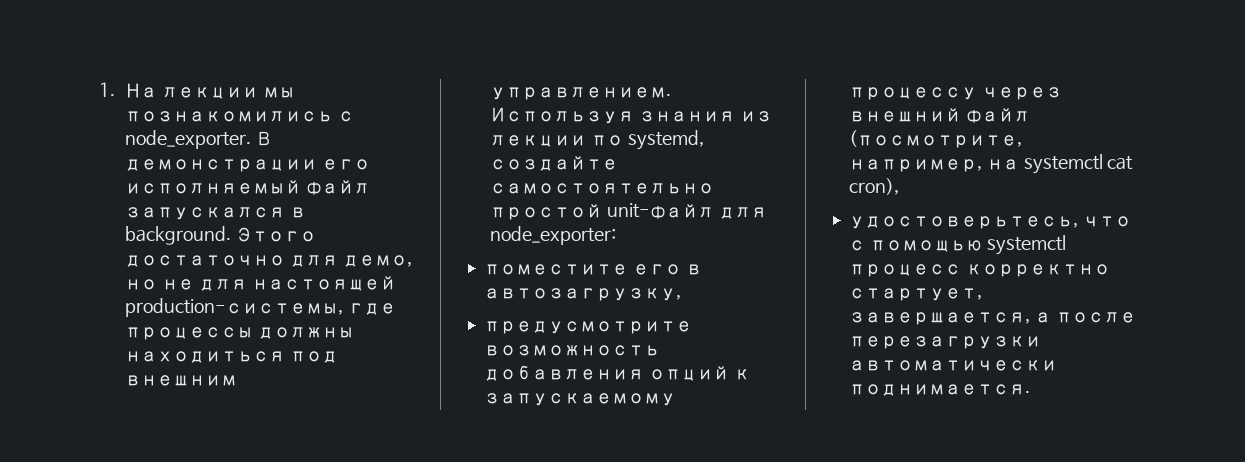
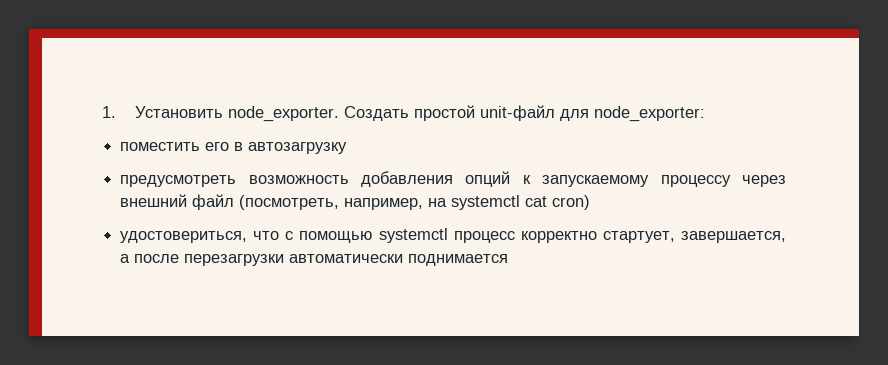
- 1. На лекции мы познакомились с node_exporter. В демонстрации его исполняемый файл запускался в background. Этого достаточно для демо, но не для настоящей production-системы, где процессы должны находиться под внешним управлением. Используя знания из лекции по systemd, создайте самостоятельно простой unit-файл для node_exporter:
+ 1. Установить node_exporter. Создать простой unit-файл для node_exporter:
- поместите его в автозагрузку,
- предусмотрите возможность добавления опций к запускаемому процессу через внешний файл (посмотрите, например, на systemctl cat cron),
- удостоверьтесь, что с помощью systemctl процесс корректно стартует, завершается, а после перезагрузки автоматически поднимается.
+ поместить его в автозагрузку
+ предусмотреть возможность добавления опций к запускаемому процессу через внешний файл (посмотреть, например, на systemctl cat cron)
+ удостовериться, что с помощью systemctl процесс корректно стартует, завершается, а после перезагрузки автоматически поднимается

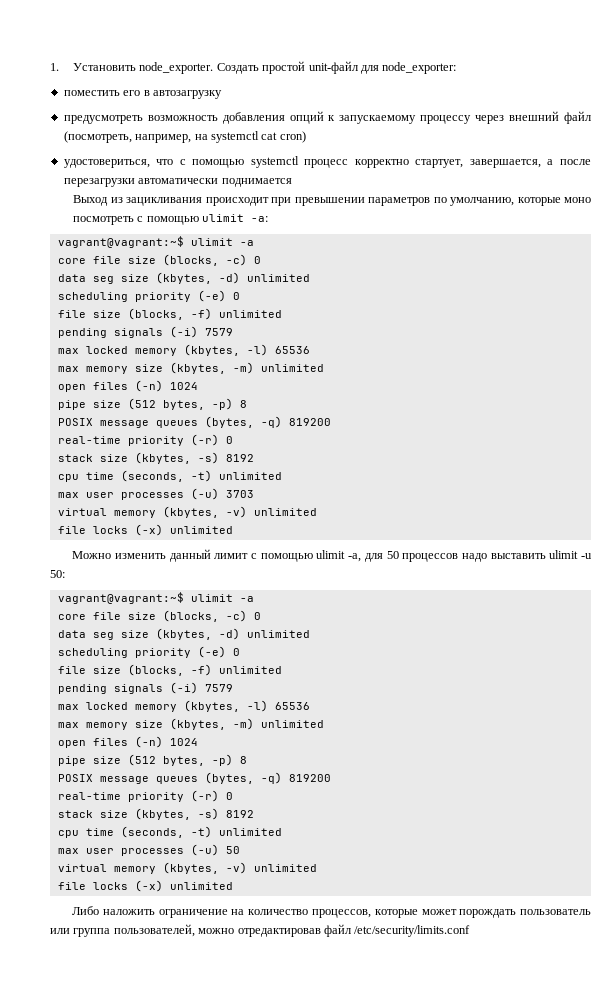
+ Выход из зацикливания проиcходит при превышении параметров по умолчанию, которые моно посмотреть с помощью ulimit -a:
+ vagrant@vagrant:~$ ulimit -a
+ core file size (blocks, -c) 0
+ data seg size (kbytes, -d) unlimited
+ scheduling priority (-e) 0
+ file size (blocks, -f) unlimited
+ pending signals (-i) 7579
+ max locked memory (kbytes, -l) 65536
+ max memory size (kbytes, -m) unlimited
+ open files (-n) 1024
+ pipe size (512 bytes, -p) 8
+ POSIX message queues (bytes, -q) 819200
+ real-time priority (-r) 0
+ stack size (kbytes, -s) 8192
+ cpu time (seconds, -t) unlimited
+ max user processes (-u) 3703
+ virtual memory (kbytes, -v) unlimited
+ file locks (-x) unlimited
+ Можно изменить данный лимит с помощью ulimit -a, для 50 процессов надо выставить ulimit -u 50:
+ vagrant@vagrant:~$ ulimit -a
+ core file size (blocks, -c) 0
+ data seg size (kbytes, -d) unlimited
+ scheduling priority (-e) 0
+ file size (blocks, -f) unlimited
+ pending signals (-i) 7579
+ max locked memory (kbytes, -l) 65536
+ max memory size (kbytes, -m) unlimited
+ open files (-n) 1024
+ pipe size (512 bytes, -p) 8
+ POSIX message queues (bytes, -q) 819200
+ real-time priority (-r) 0
+ stack size (kbytes, -s) 8192
+ cpu time (seconds, -t) unlimited
+ max user processes (-u) 50
+ virtual memory (kbytes, -v) unlimited
+ file locks (-x) unlimited
+ Либо наложить ограничение на количество процессов, которые может порождать пользователь или группа пользователей, можно отредактировав файл /etc/security/limits.conf

